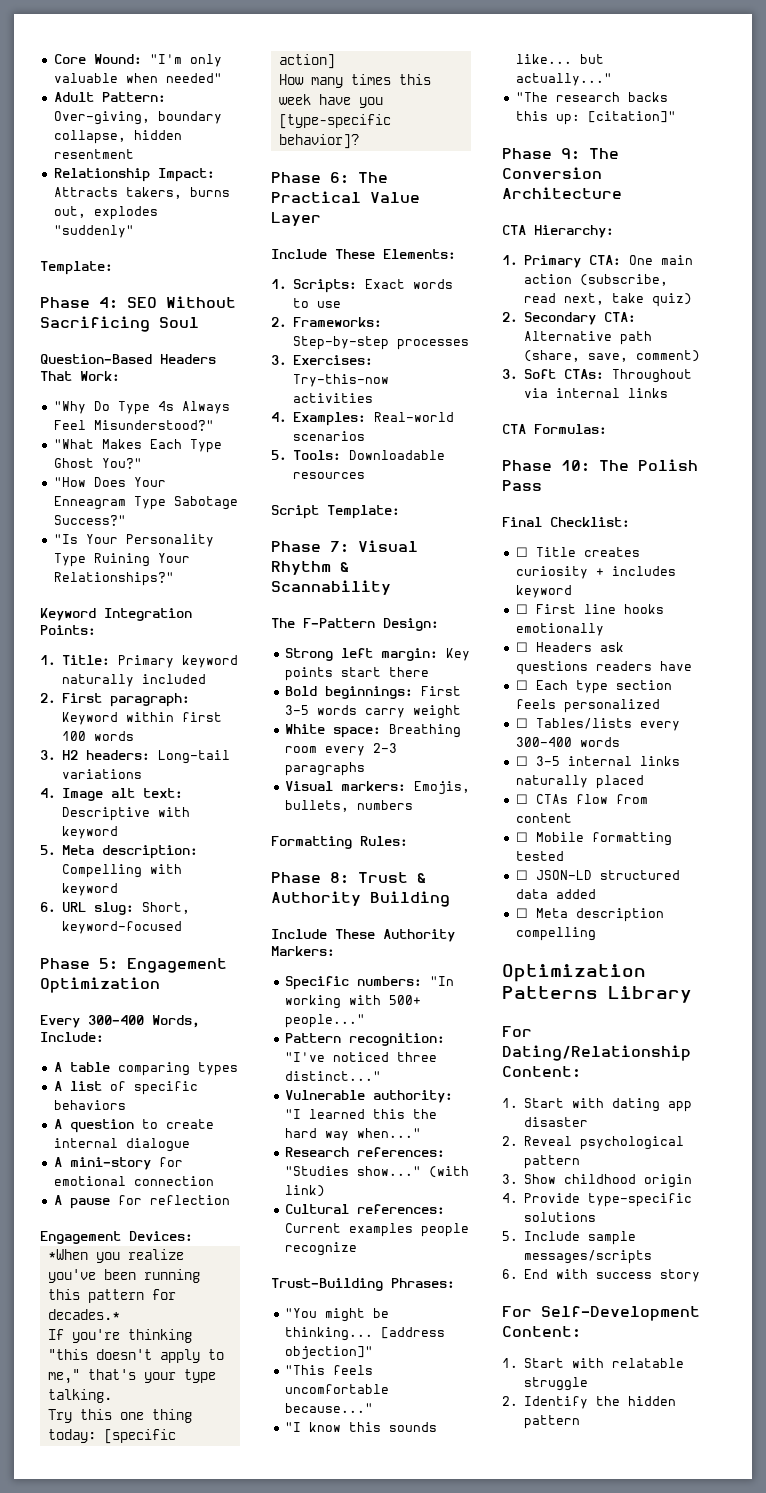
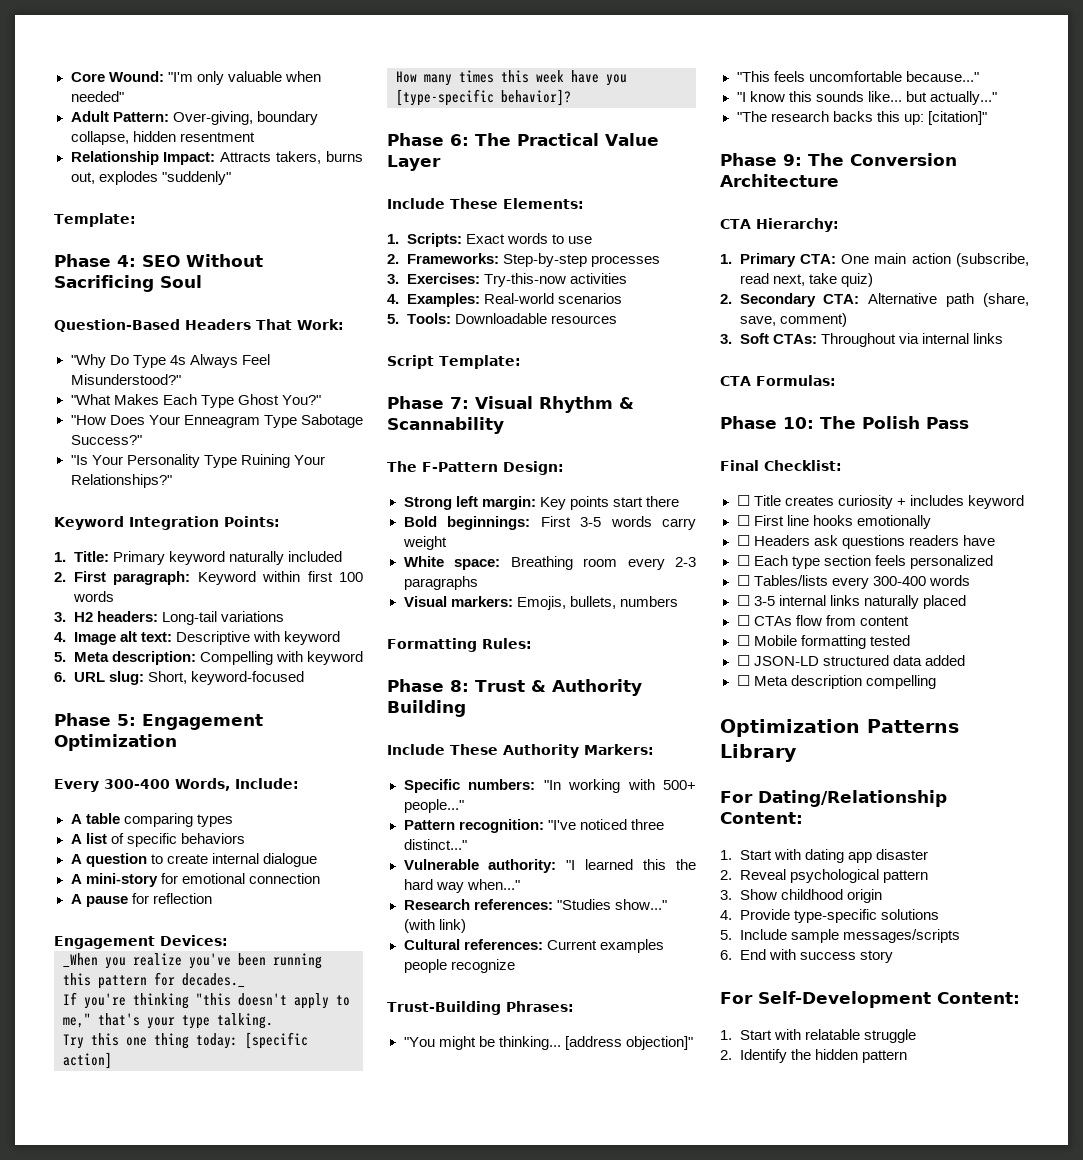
- *When you realize you've been running this pattern for decades.*
+ _When you realize you've been running this pattern for decades._

